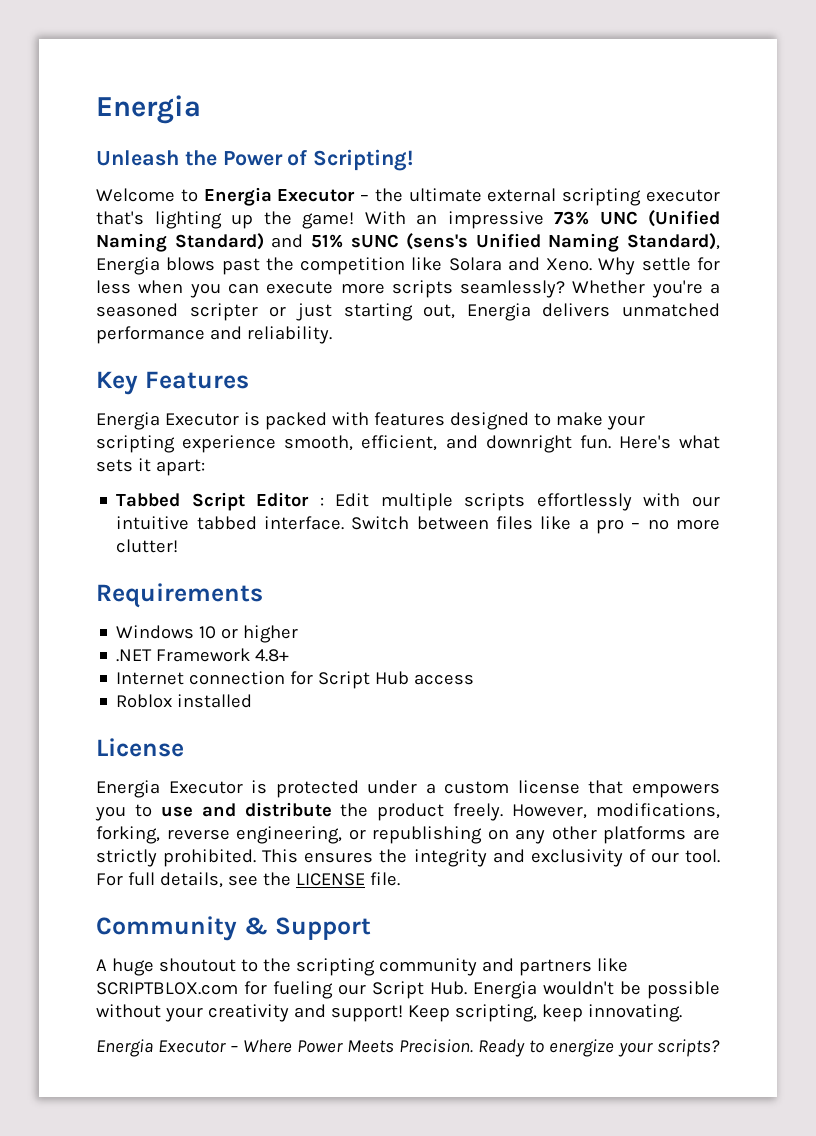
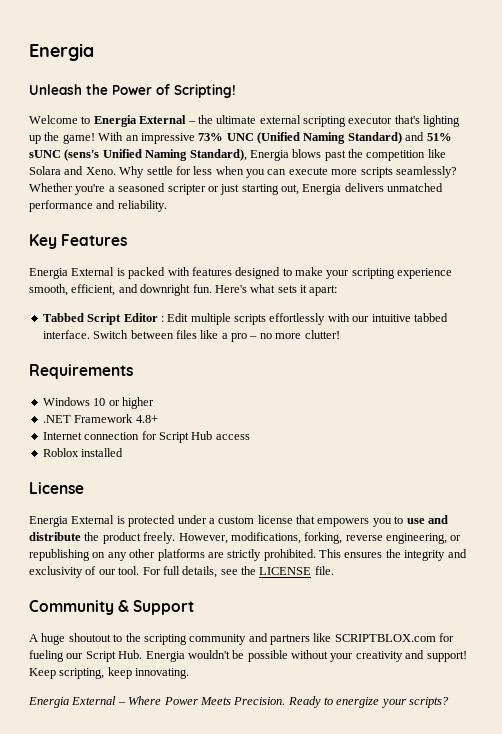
- Welcome to Energia Executor – the ultimate external scripting executor that's lighting up the game!
+ Welcome to Energia External – the ultimate external scripting executor that's lighting up the game!
- Energia Executor is packed with features designed to make your scripting experience smooth, efficient, and downright fun.
+ Energia External is packed with features designed to make your scripting experience smooth, efficient, and downright fun.
- Energia Executor is protected under a custom license that empowers you to use and distribute the product freely.
+ Energia External is protected under a custom license that empowers you to use and distribute the product freely.
- Energia Executor – Where Power Meets Precision.
+ Energia External – Where Power Meets Precision.

